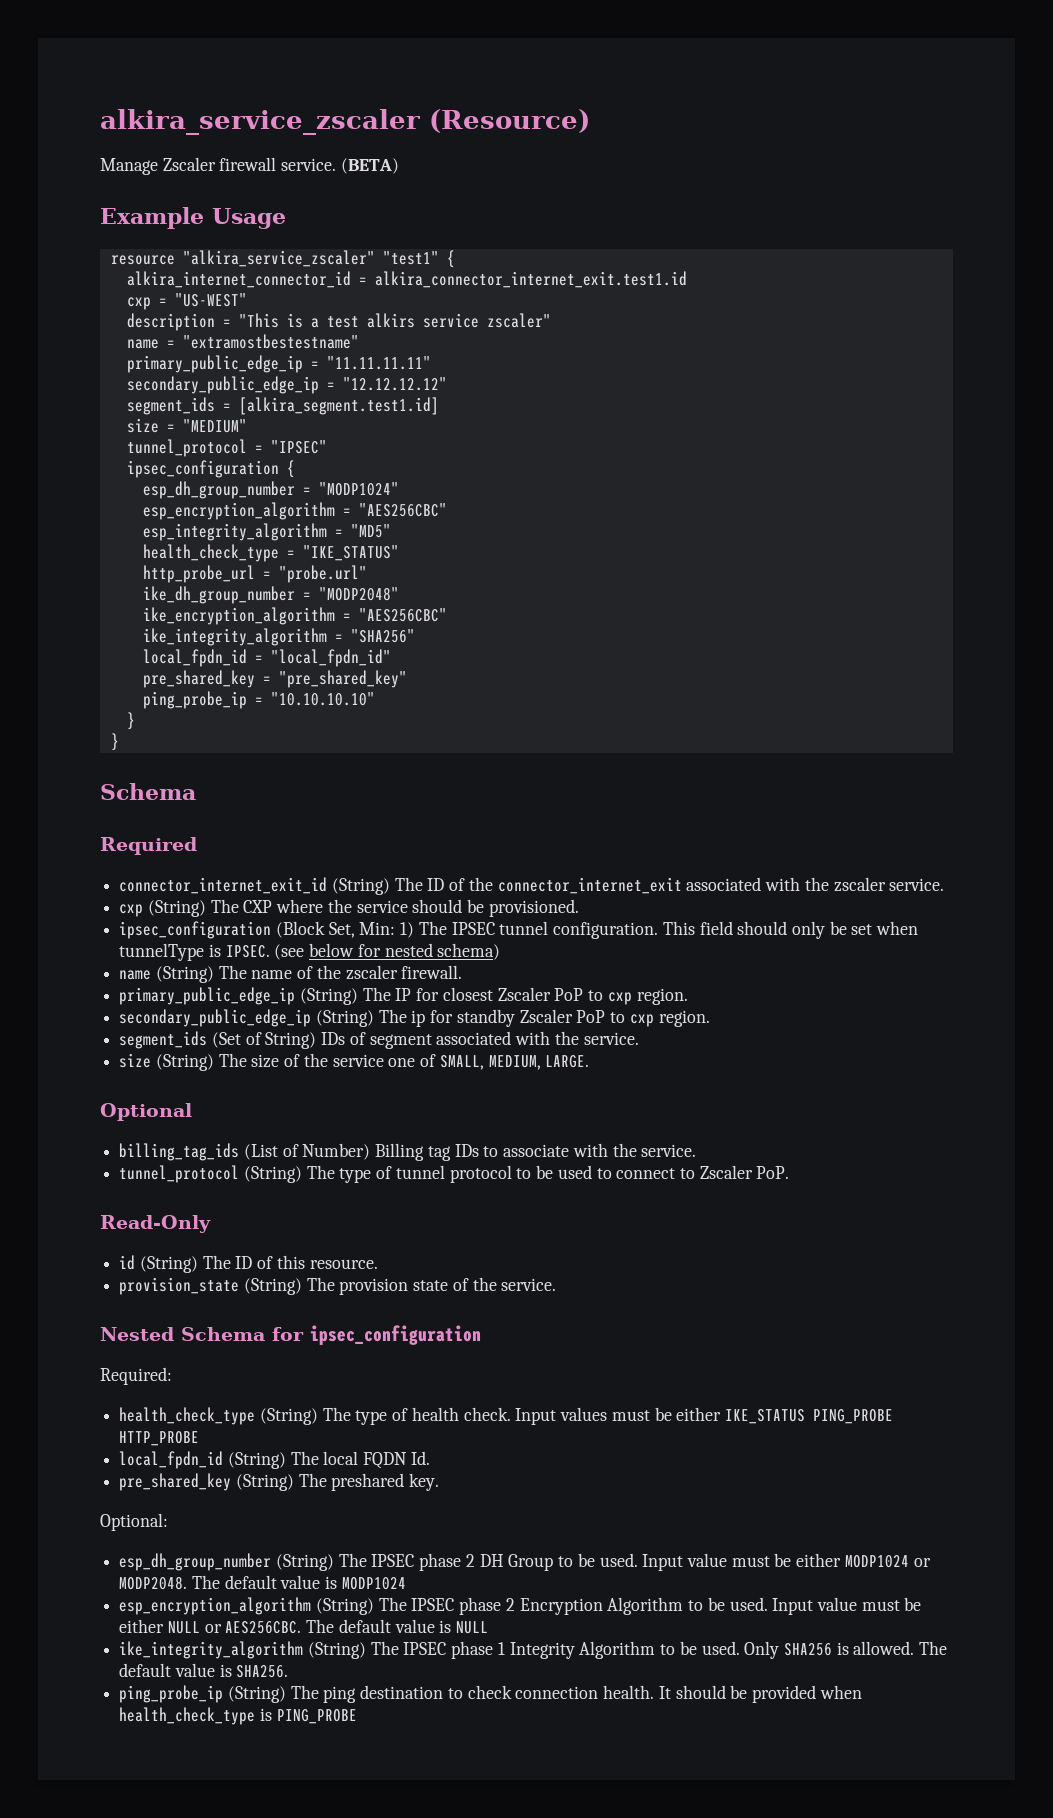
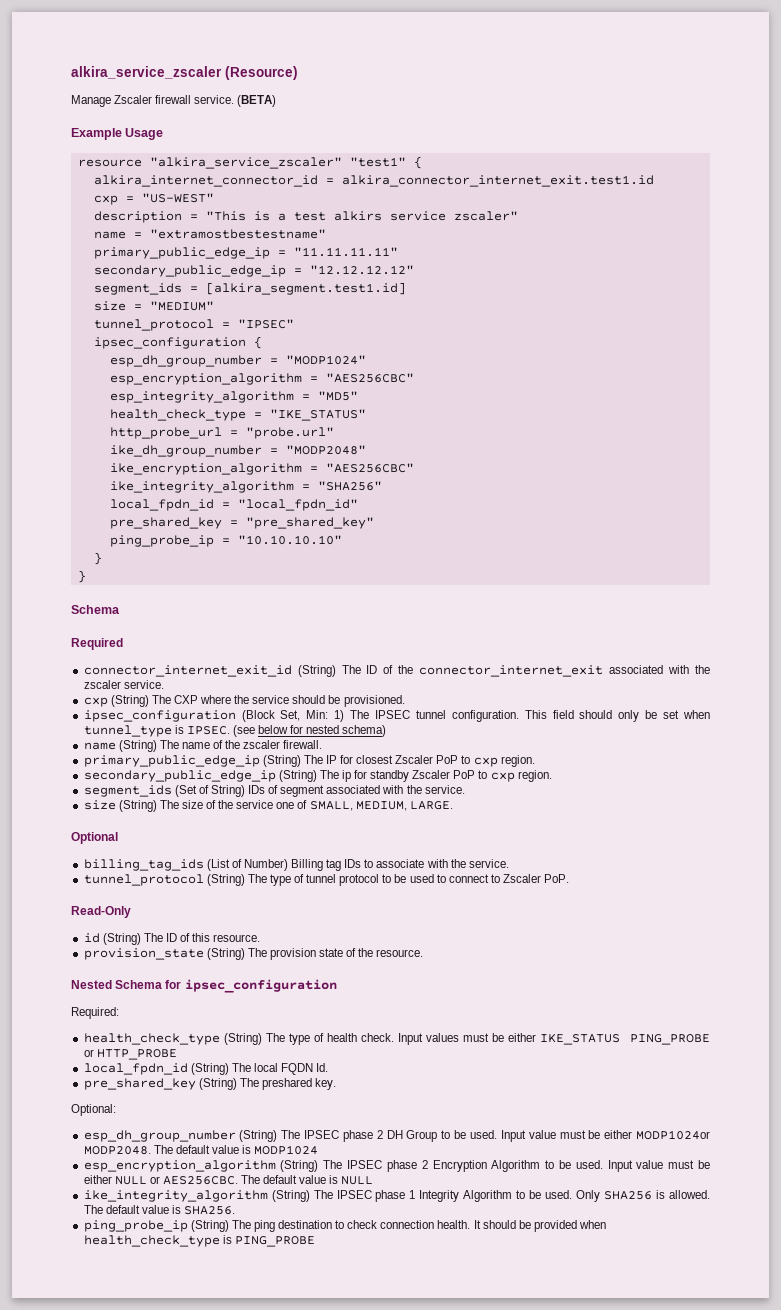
- This field should only be set when tunnelType is IPSEC.
+ This field should only be set when tunnel_type is IPSEC.
- provision_state (String) The provision state of the service.
+ provision_state (String) The provision state of the resource.
- Input values must be either IKE_STATUS PING_PROBE HTTP_PROBE
+ Input values must be either IKE_STATUS PING_PROBE or HTTP_PROBE
- Input value must be either MODP1024 or MODP2048.
+ Input value must be either MODP1024or MODP2048.

